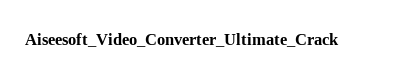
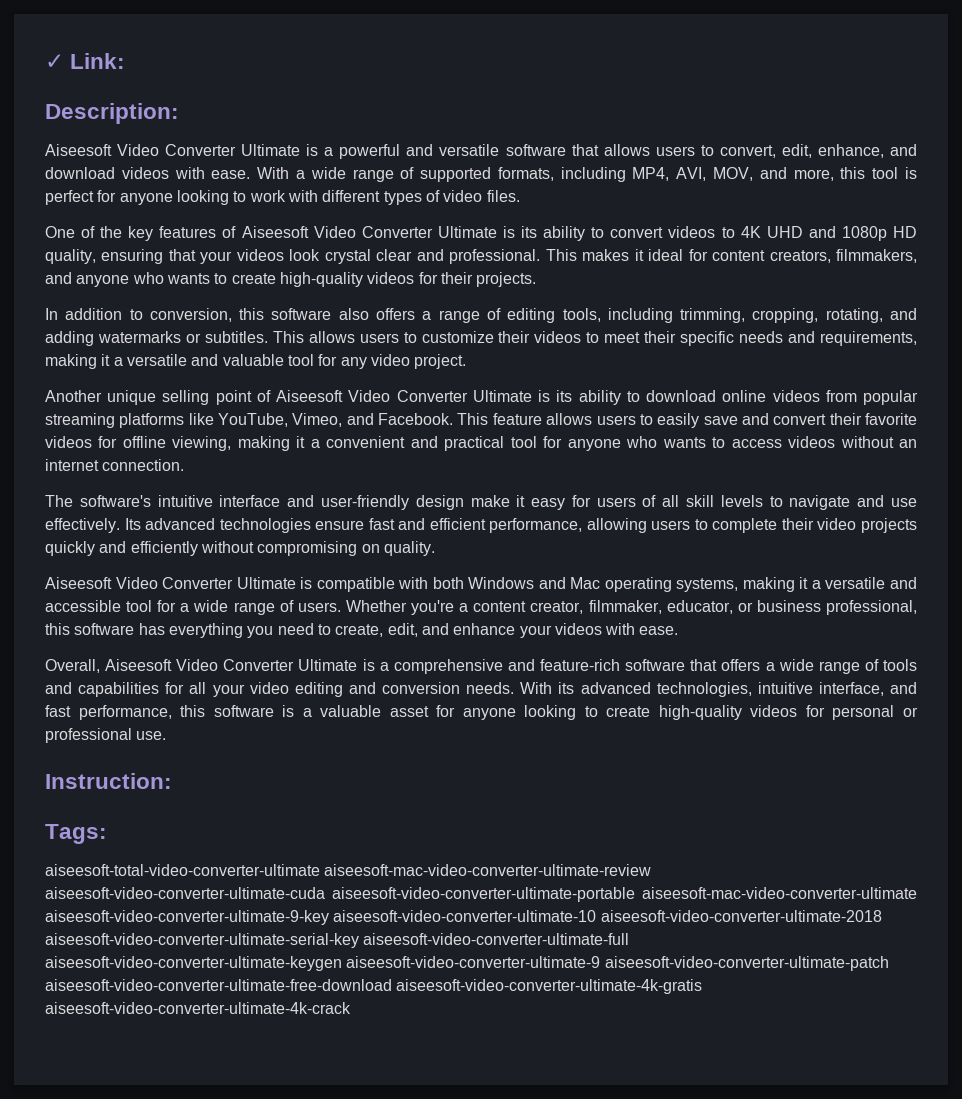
- Aiseesoft_Video_Converter_Ultimate_Crack
+ ✓ Link:
+ Description:
+ Aiseesoft Video Converter Ultimate is a powerful and versatile software that allows users to convert, edit, enhance, and download videos with ease. With a wide range of supported formats, including MP4, AVI, MOV, and more, this tool is perfect for anyone looking to work with different types of video files.
+ One of the key features of Aiseesoft Video Converter Ultimate is its ability to convert videos to 4K UHD and 1080p HD quality, ensuring that your videos look crystal clear and professional. This makes it ideal for content creators, filmmakers, and anyone who wants to create high-quality videos for their projects.
+ In addition to conversion, this software also offers a range of editing tools, including trimming, cropping, rotating, and adding watermarks or subtitles. This allows users to customize their videos to meet their specific needs and requirements, making it a versatile and valuable tool for any video project.
+ Another unique selling point of Aiseesoft Video Converter Ultimate is its ability to download online videos from popular streaming platforms like YouTube, Vimeo, and Facebook. This feature allows users to easily save and convert their favorite videos for offline viewing, making it a convenient and practical tool for anyone who wants to access videos without an internet connection.
+ The software's intuitive interface and user-friendly design make it easy for users of all skill levels to navigate and use effectively. Its advanced technologies ensure fast and efficient performance, allowing users to complete their video projects quickly and efficiently without compromising on quality.
+ Aiseesoft Video Converter Ultimate is compatible with both Windows and Mac operating systems, making it a versatile and accessible tool for a wide range of users. Whether you're a content creator, filmmaker, educator, or business professional, this software has everything you need to create, edit, and enhance your videos with ease.
+ Overall, Aiseesoft Video Converter Ultimate is a comprehensive and feature-rich software that offers a wide range of tools and capabilities for all your video editing and conversion needs. With its advanced technologies, intuitive interface, and fast performance, this software is a valuable asset for anyone looking to create high-quality videos for personal or professional use.
+ Instruction:
+ Tags:
+ aiseesoft-total-video-converter-ultimate aiseesoft-mac-video-converter-ultimate-review aiseesoft-video-converter-ultimate-cuda aiseesoft-video-converter-ultimate-portable aiseesoft-mac-video-converter-ultimate aiseesoft-video-converter-ultimate-9-key aiseesoft-video-converter-ultimate-10 aiseesoft-video-converter-ultimate-2018 aiseesoft-video-converter-ultimate-serial-key aiseesoft-video-converter-ultimate-full aiseesoft-video-converter-ultimate-keygen aiseesoft-video-converter-ultimate-9 aiseesoft-video-converter-ultimate-patch aiseesoft-video-converter-ultimate-free-download aiseesoft-video-converter-ultimate-4k-gratis aiseesoft-video-converter-ultimate-4k-crack

